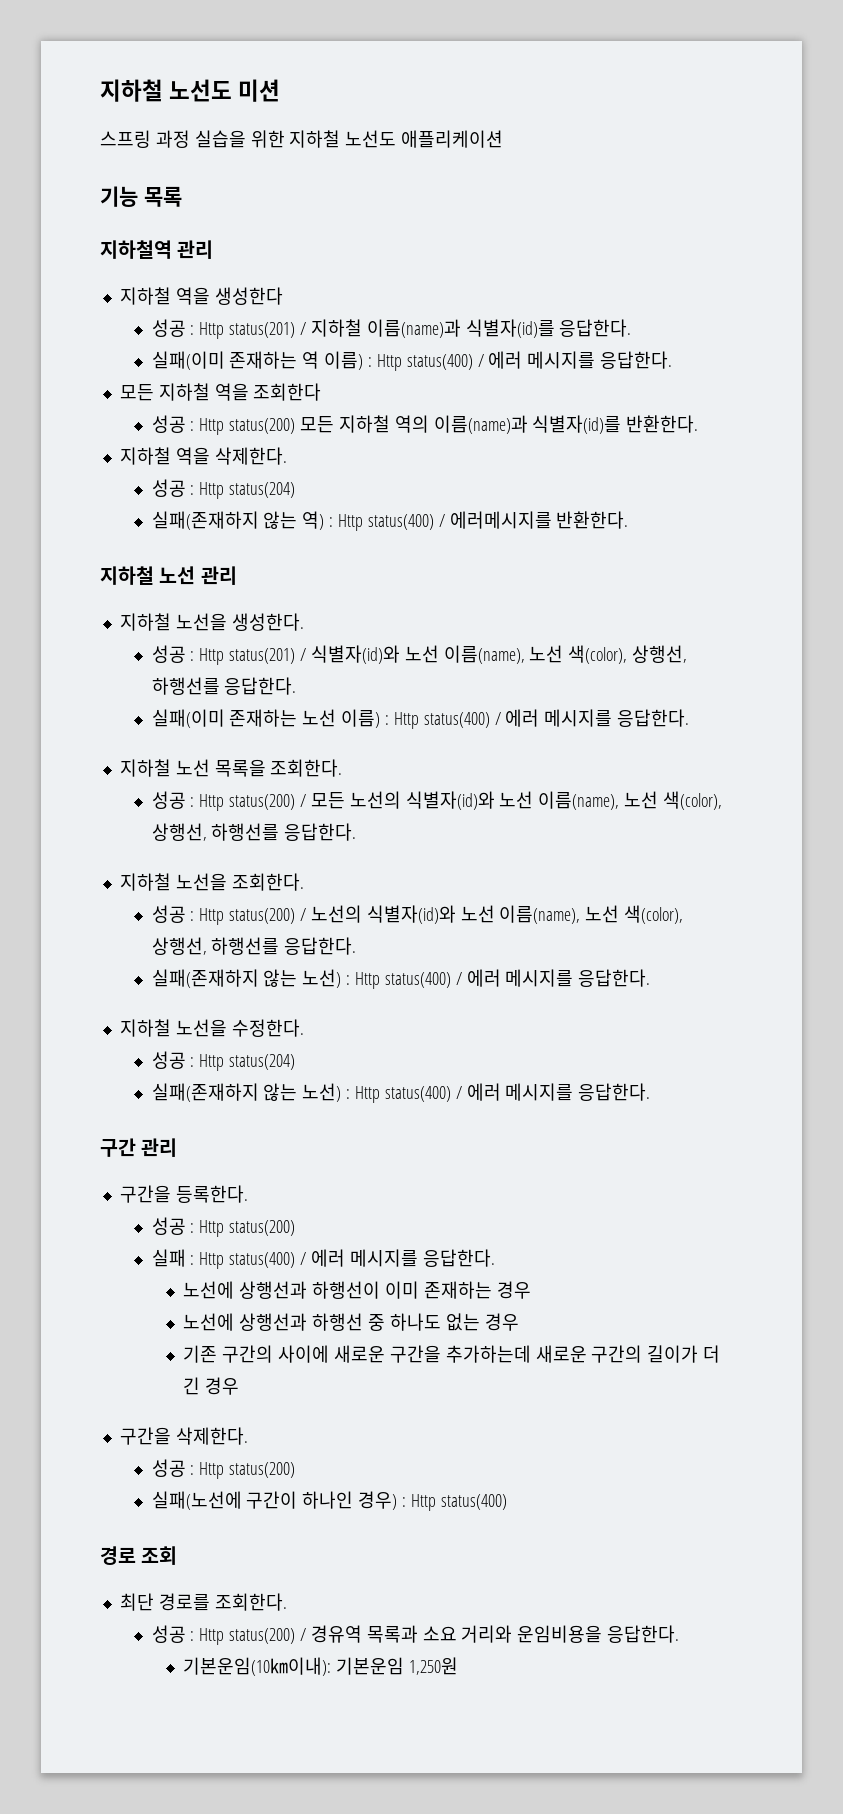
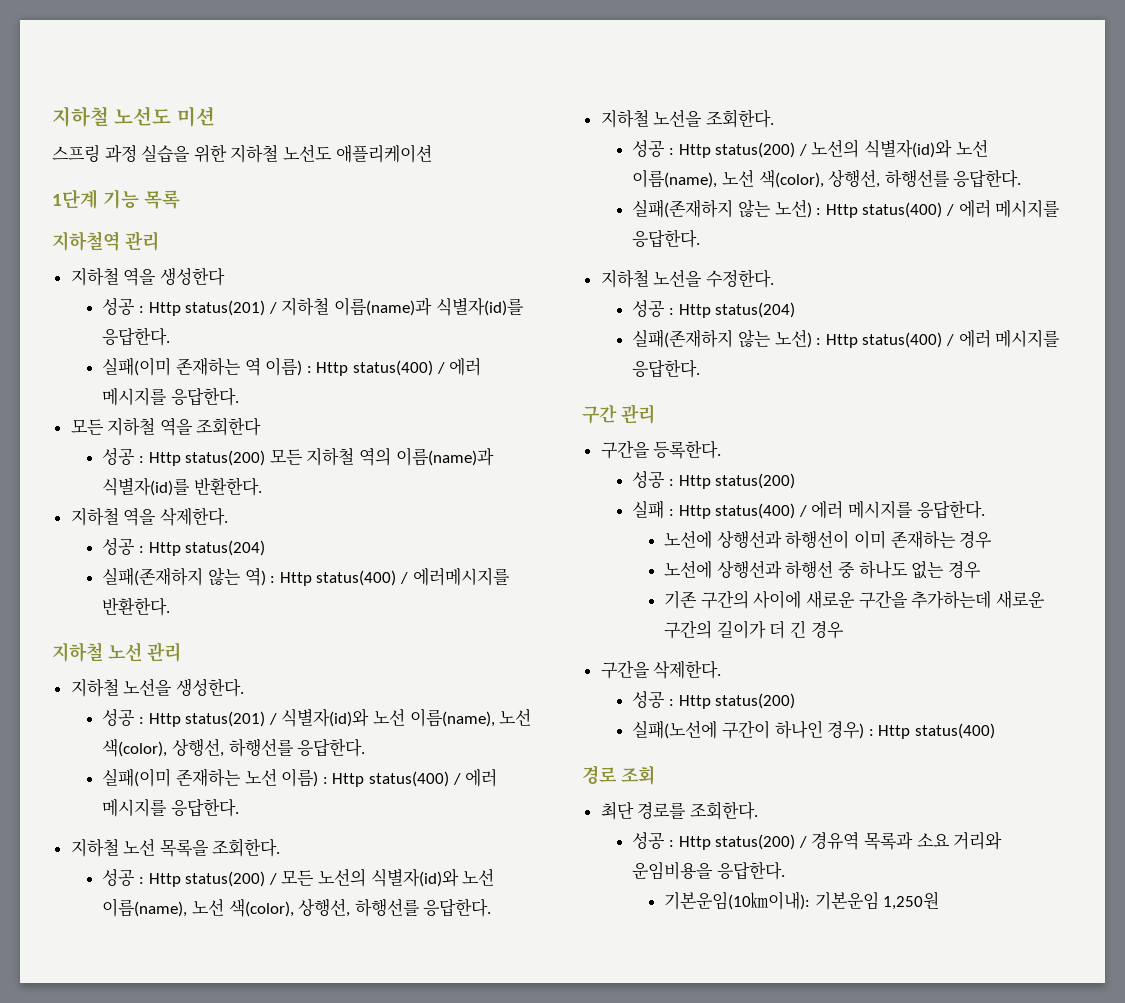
- 기능 목록
+ 1단계 기능 목록

